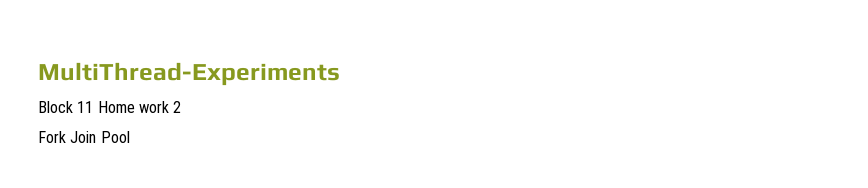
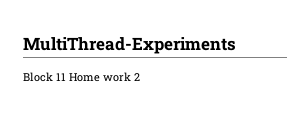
- Fork Join Pool

